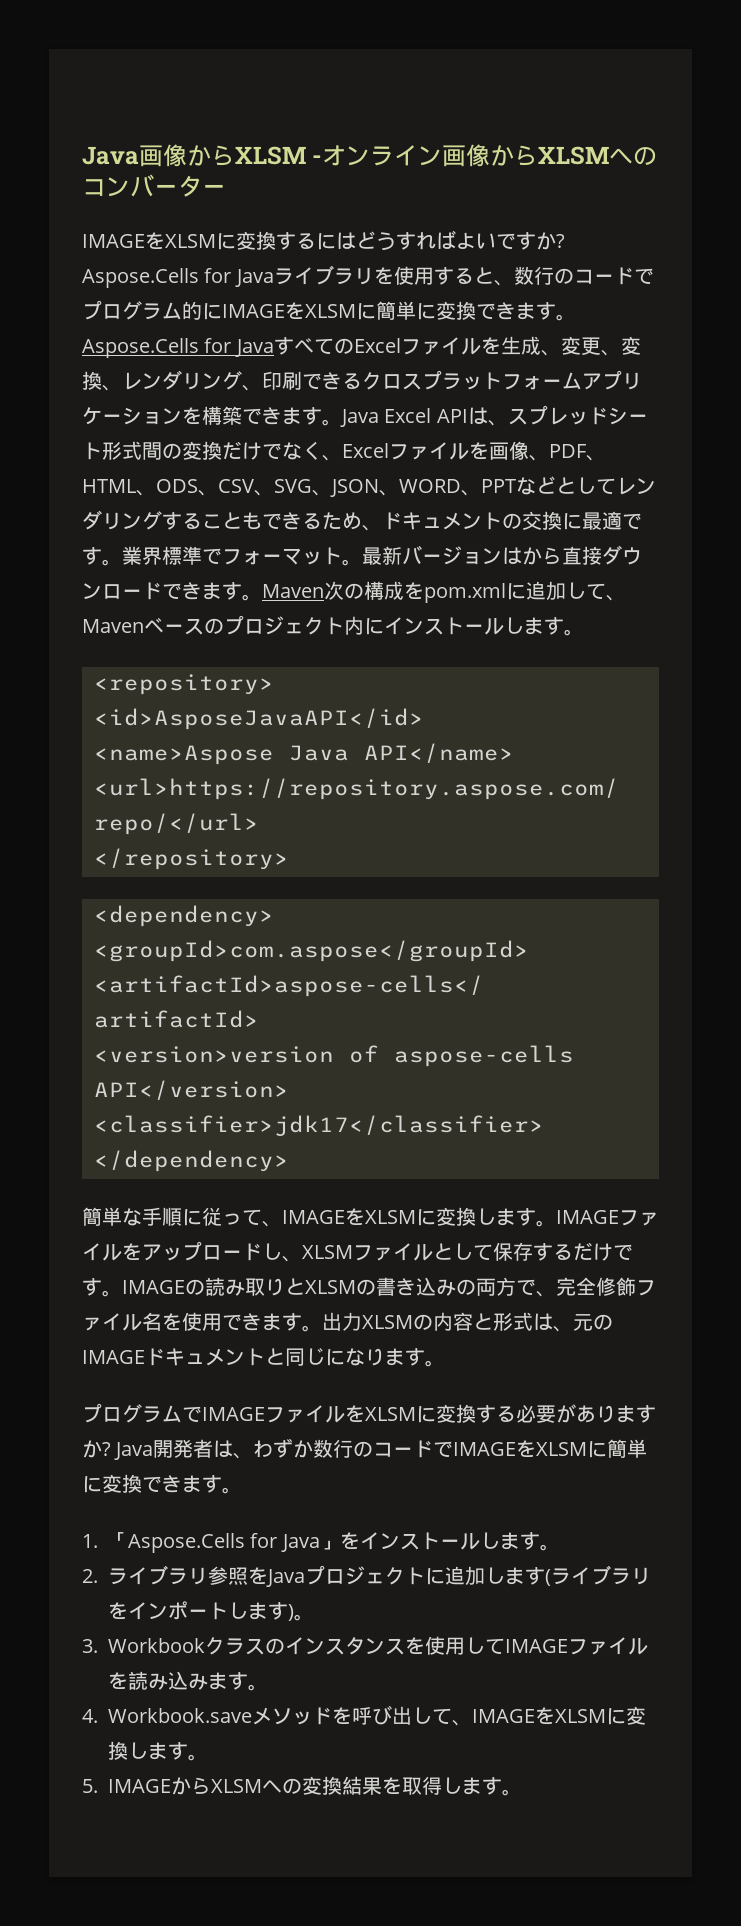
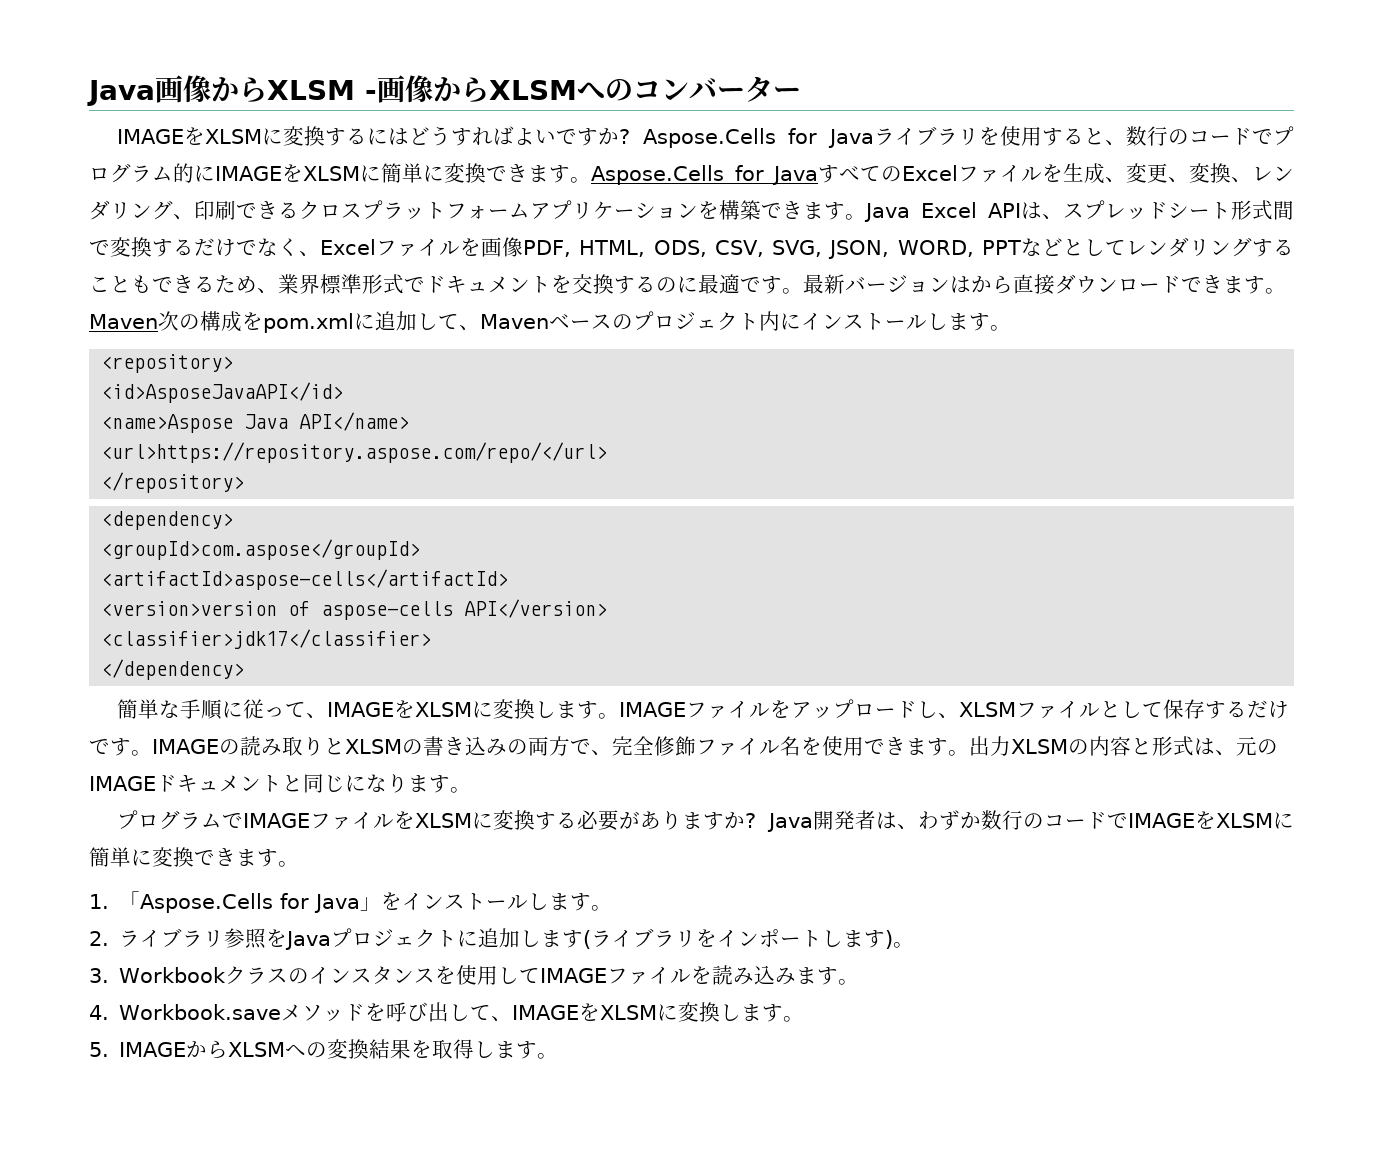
- Java画像からXLSM -オンライン画像からXLSMへのコンバーター
+ Java画像からXLSM -画像からXLSMへのコンバーター
- Java Excel APIは、スプレッドシート形式間の変換だけでなく、Excelファイルを画像、PDF、HTML、ODS、CSV、SVG、JSON、WORD、PPTなどとしてレンダリングすることもできるため、ドキュメントの交換に最適です。業界標準でフォーマット。
+ Java Excel APIは、スプレッドシート形式間で変換するだけでなく、Excelファイルを画像PDF, HTML, ODS, CSV, SVG, JSON, WORD, PPTなどとしてレンダリングすることもできるため、業界標準形式でドキュメントを交換するのに最適です。

